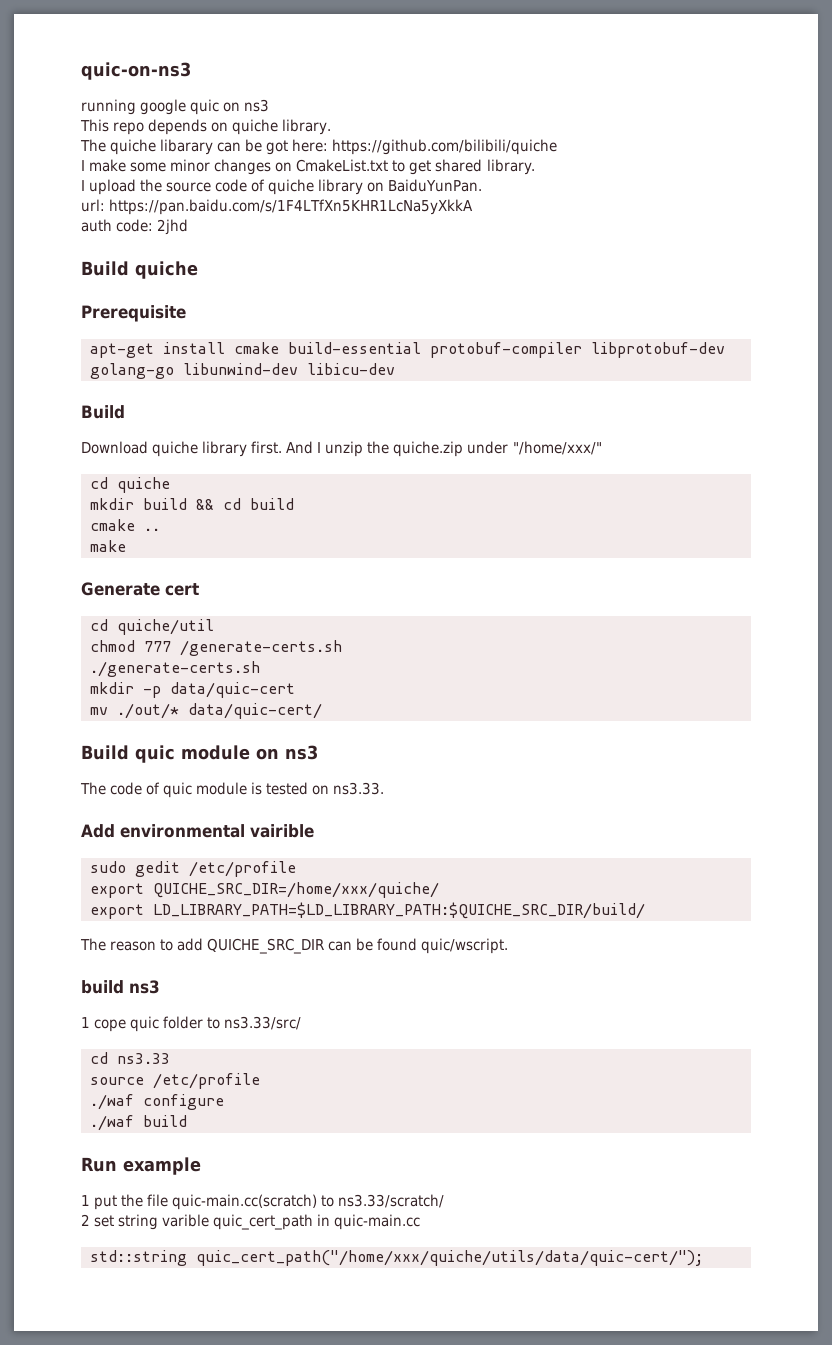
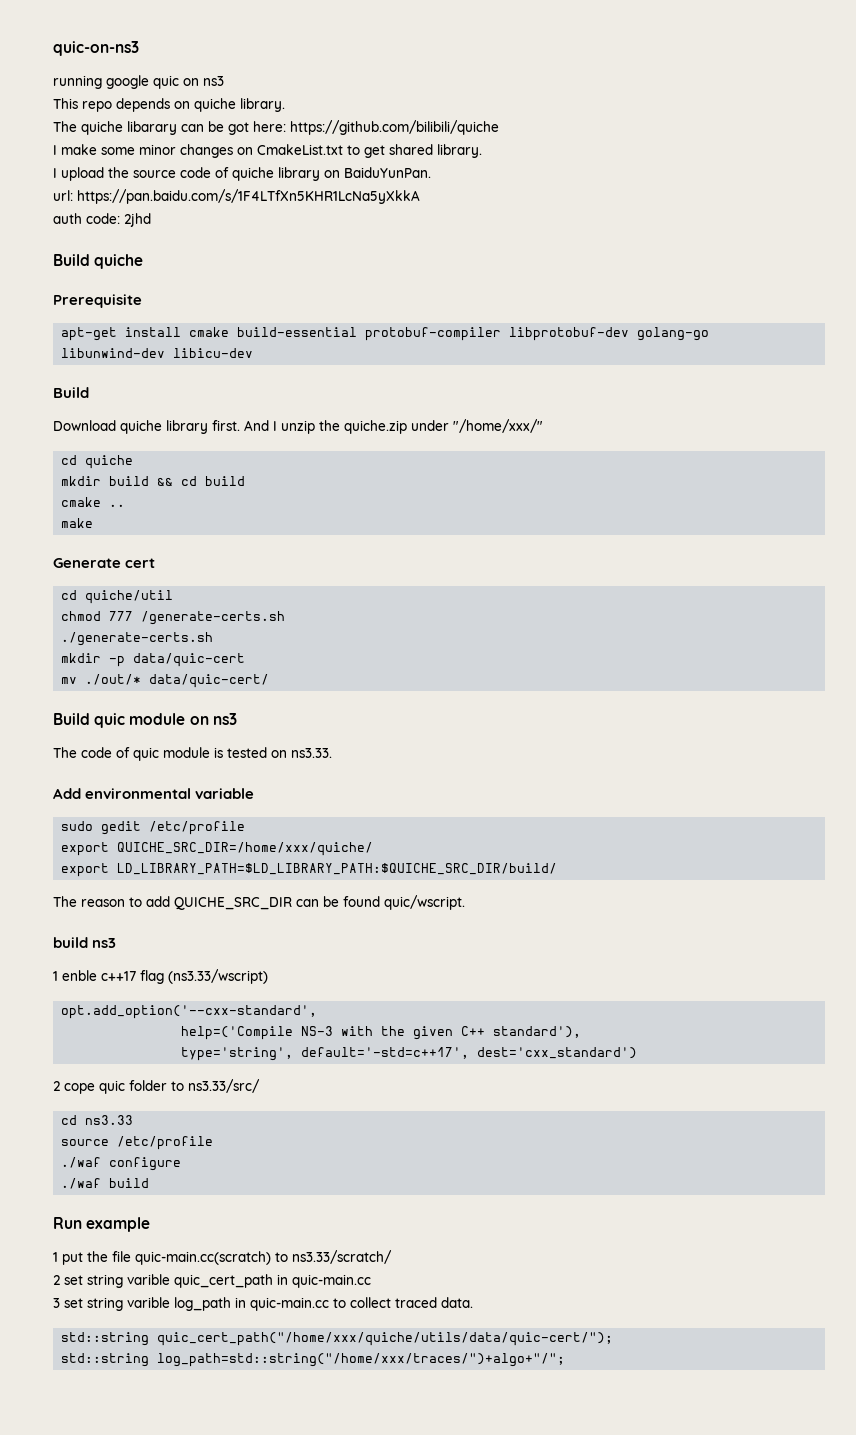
- Add environmental vairible
+ Add environmental variable
- 1 cope quic folder to ns3.33/src/
+ 1 enble c++17 flag (ns3.33/wscript)
+ opt.add_option('--cxx-standard',
+ help=('Compile NS-3 with the given C++ standard'),
+ type='string', default='-std=c++17', dest='cxx_standard')
+ 2 cope quic folder to ns3.33/src/
+ 3 set string varible log_path in quic-main.cc to collect traced data.
+ std::string log_path=std::string("/home/xxx/traces/")+algo+"/";

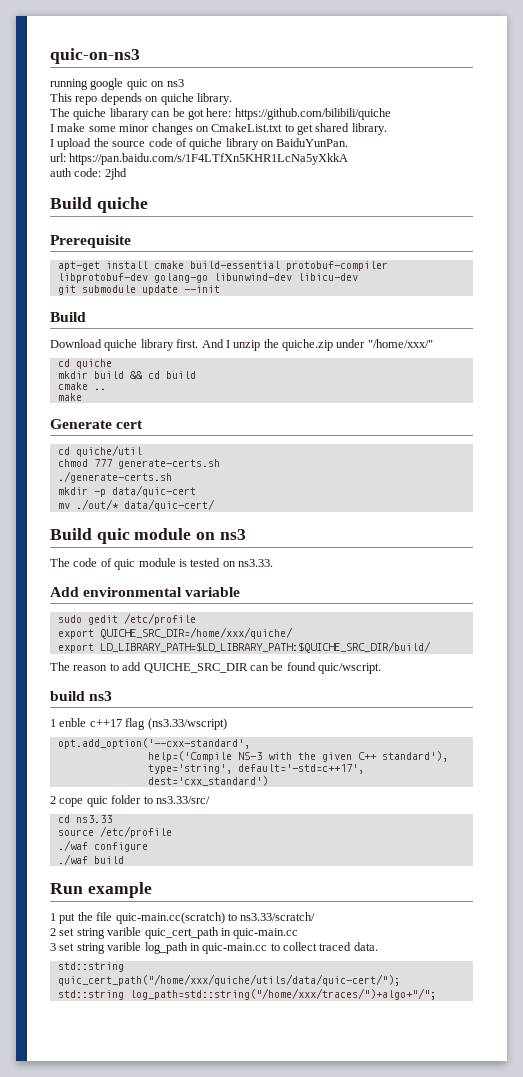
+ git submodule update --init
- chmod 777 /generate-certs.sh
+ chmod 777 generate-certs.sh

